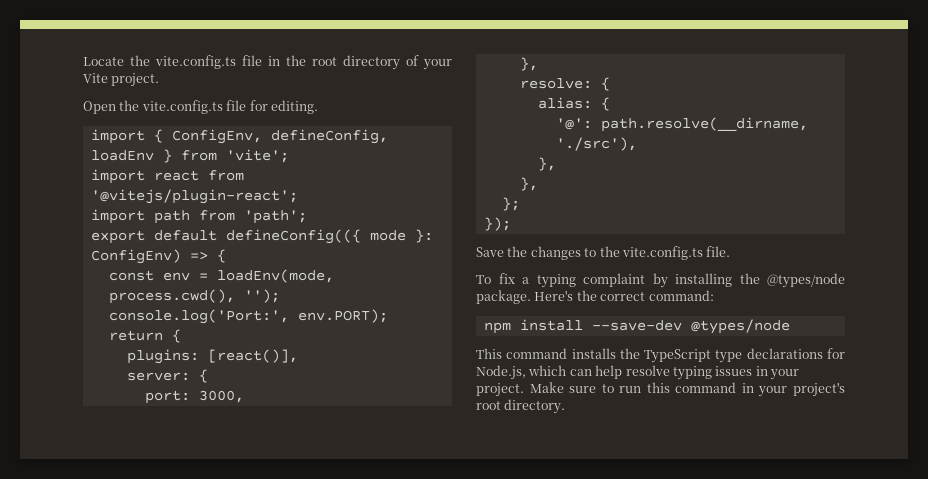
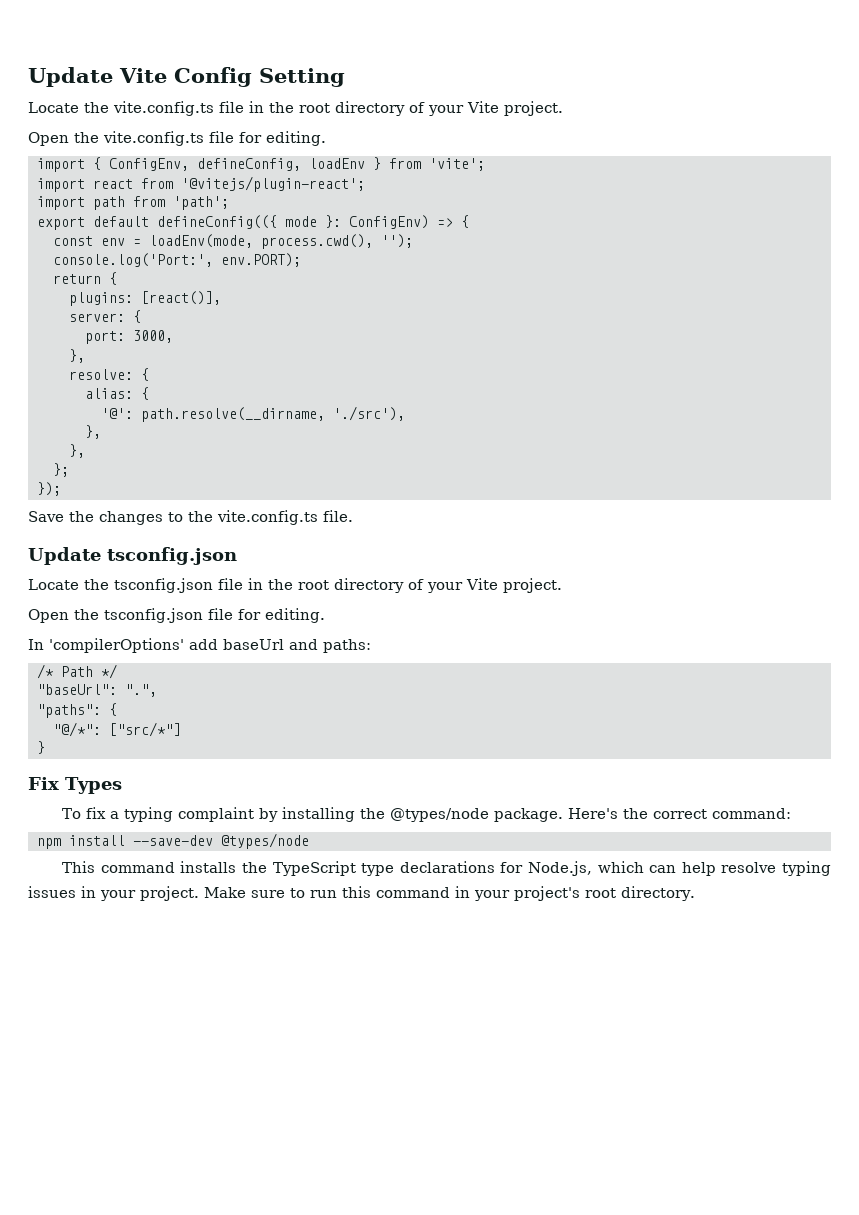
+ Update Vite Config Setting
+ Update tsconfig.json
+ Locate the tsconfig.json file in the root directory of your Vite project.
+ Open the tsconfig.json file for editing.
+ In 'compilerOptions' add baseUrl and paths:
+ /* Path */
+ "baseUrl": ".",
+ "paths": {
+ "@/*": ["src/*"]
+ }
+ Fix Types

